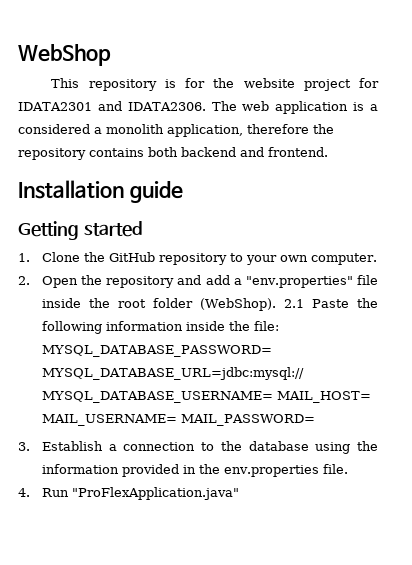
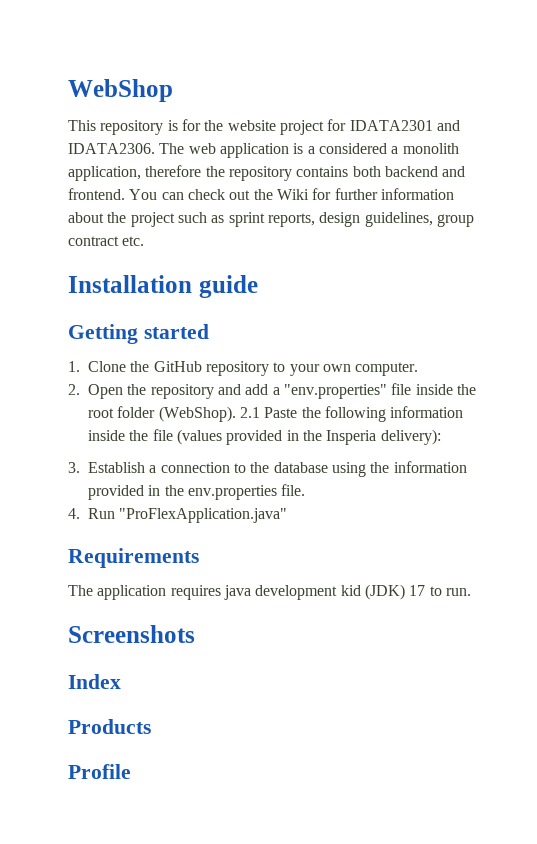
+ You can check out the Wiki for further information about the project such as sprint reports, design guidelines, group contract etc.
- 2.1 Paste the following information inside the file: MYSQL_DATABASE_PASSWORD= MYSQL_DATABASE_URL=jdbc:mysql:// MYSQL_DATABASE_USERNAME= MAIL_HOST= MAIL_USERNAME= MAIL_PASSWORD=
+ 2.1 Paste the following information inside the file (values provided in the Insperia delivery):
+ Requirements
+ The application requires java development kid (JDK) 17 to run.
+ Screenshots
+ Index
+ Products
+ Profile

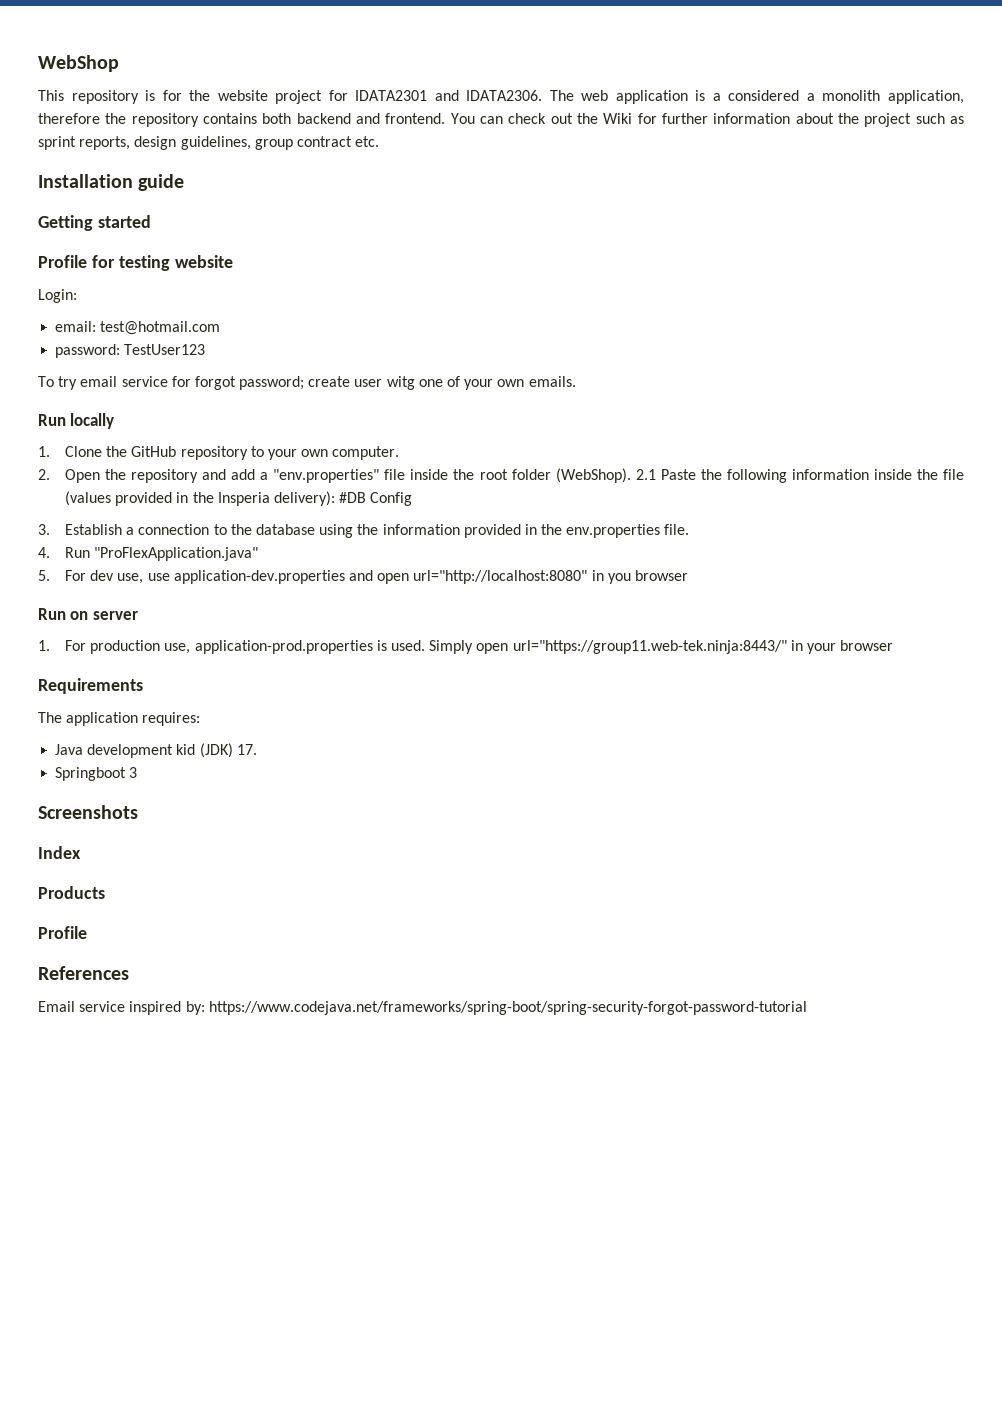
+ Profile for testing website
+ Login:
+ email: test@hotmail.com
+ password: TestUser123
+ To try email service for forgot password; create user witg one of your own emails.
+ Run locally
- 2.1 Paste the following information inside the file (values provided in the Insperia delivery):
+ 2.1 Paste the following information inside the file (values provided in the Insperia delivery): #DB Config
+ 5. For dev use, use application-dev.properties and open url="http://localhost:8080" in you browser
+ Run on server
+ 1. For production use, application-prod.properties is used. Simply open url="https://group11.web-tek.ninja:8443/" in your browser
- The application requires java development kid (JDK) 17 to run.
+ The application requires:
+ Java development kid (JDK) 17.
+ Springboot 3
+ References
+ Email service inspired by: https://www.codejava.net/frameworks/spring-boot/spring-security-forgot-password-tutorial

